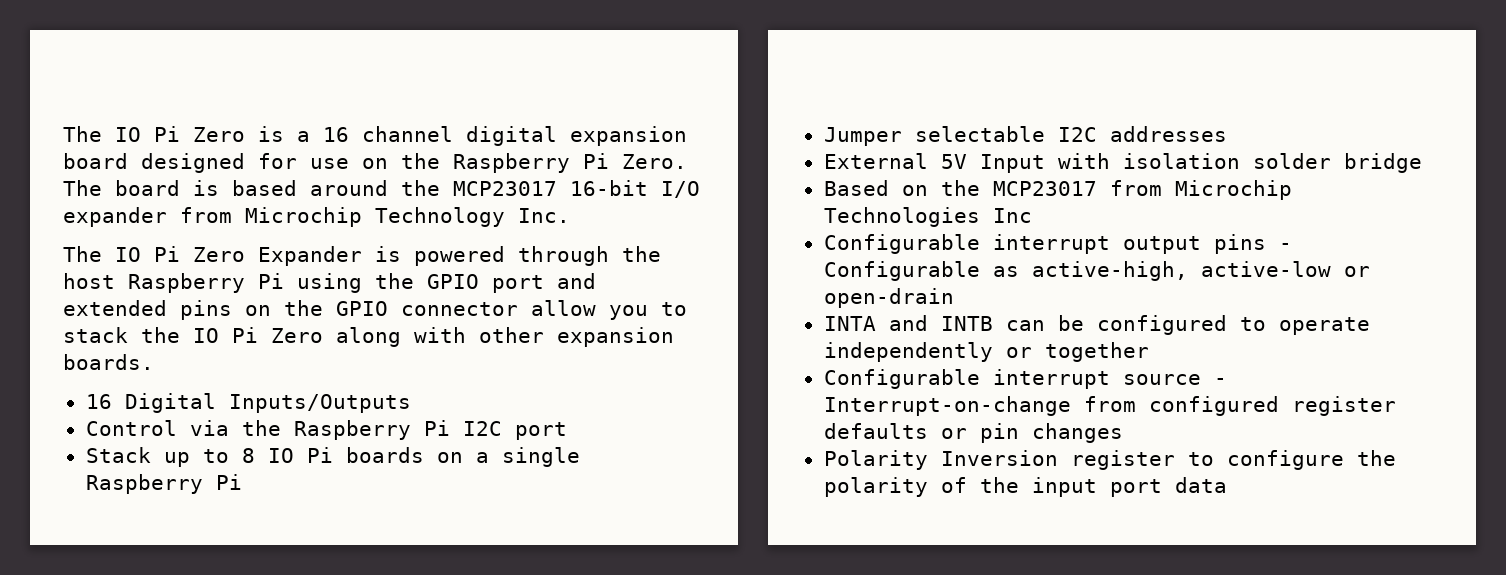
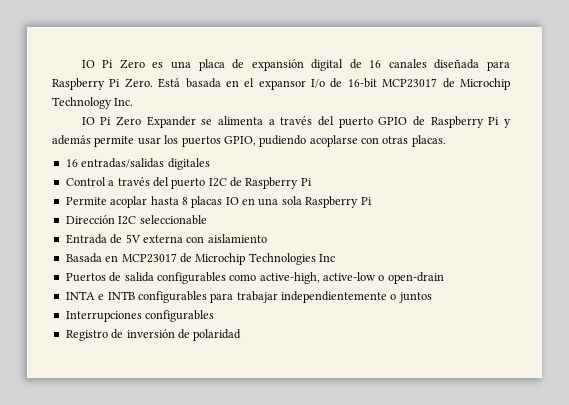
- The IO Pi Zero is a 16 channel digital expansion board designed for use on the Raspberry Pi Zero. The board is based around the MCP23017 16-bit I/O expander from Microchip Technology Inc.
+ IO Pi Zero es una placa de expansión digital de 16 canales diseñada para Raspberry Pi Zero. Está basada en el expansor I/o de 16-bit MCP23017 de Microchip Technology Inc.
- The IO Pi Zero Expander is powered through the host Raspberry Pi using the GPIO port and extended pins on the GPIO connector allow you to stack the IO Pi Zero along with other expansion boards.
- 16 Digital Inputs/Outputs
+ IO Pi Zero Expander se alimenta a través del puerto GPIO de Raspberry Pi y además permite usar los puertos GPIO, pudiendo acoplarse con otras placas.
+ 16 entradas/salidas digitales
- Control via the Raspberry Pi I2C port
- Stack up to 8 IO Pi boards on a single Raspberry Pi
- Jumper selectable I2C addresses
- External 5V Input with isolation solder bridge
- Based on the MCP23017 from Microchip Technologies Inc
- Configurable interrupt output pins - Configurable as active-high, active-low or open-drain
+ Control a través del puerto I2C de Raspberry Pi
+ Permite acoplar hasta 8 placas IO en una sola Raspberry Pi
+ Dirección I2C seleccionable
+ Entrada de 5V externa con aislamiento
+ Basada en MCP23017 de Microchip Technologies Inc
+ Puertos de salida configurables como active-high, active-low o open-drain
- INTA and INTB can be configured to operate independently or together
- Configurable interrupt source - Interrupt-on-change from configured register defaults or pin changes
- Polarity Inversion register to configure the polarity of the input port data
+ INTA e INTB configurables para trabajar independientemente o juntos
+ Interrupciones configurables
+ Registro de inversión de polaridad

